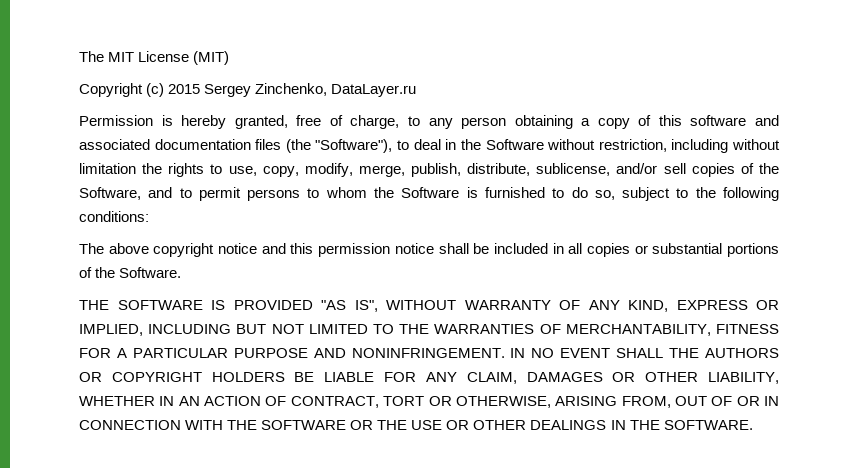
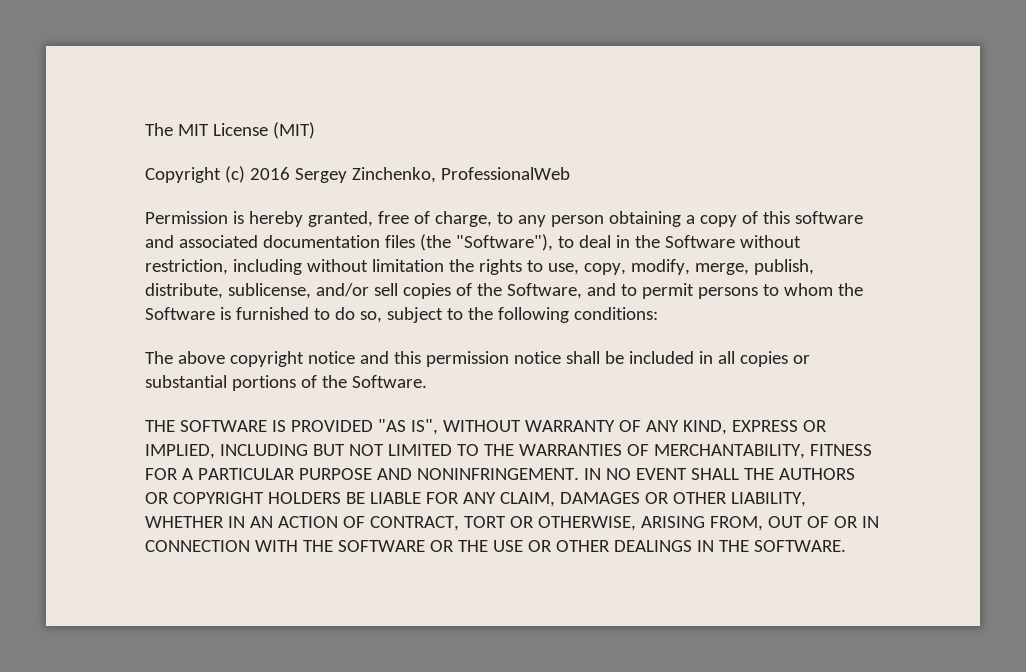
- Copyright (c) 2015 Sergey Zinchenko, DataLayer.ru
+ Copyright (c) 2016 Sergey Zinchenko, ProfessionalWeb

